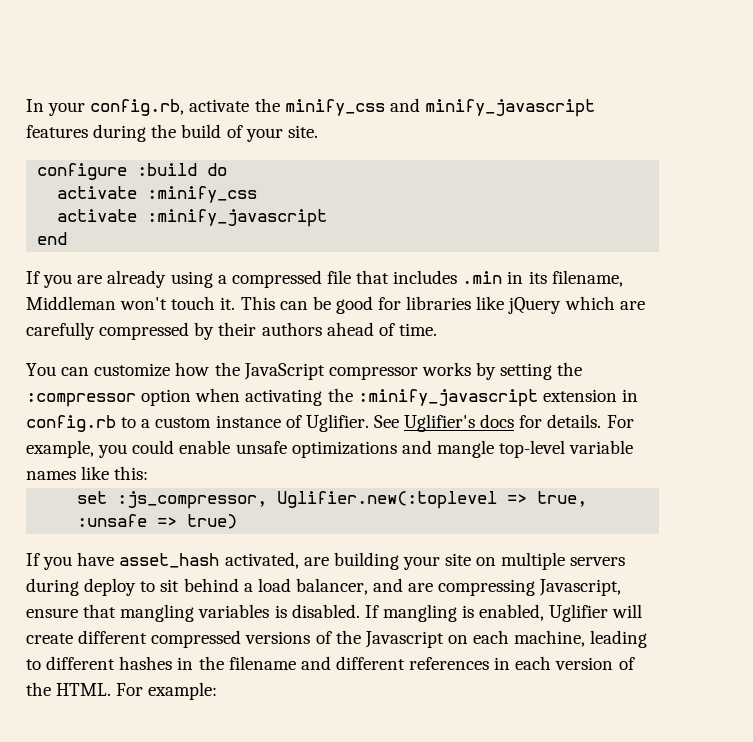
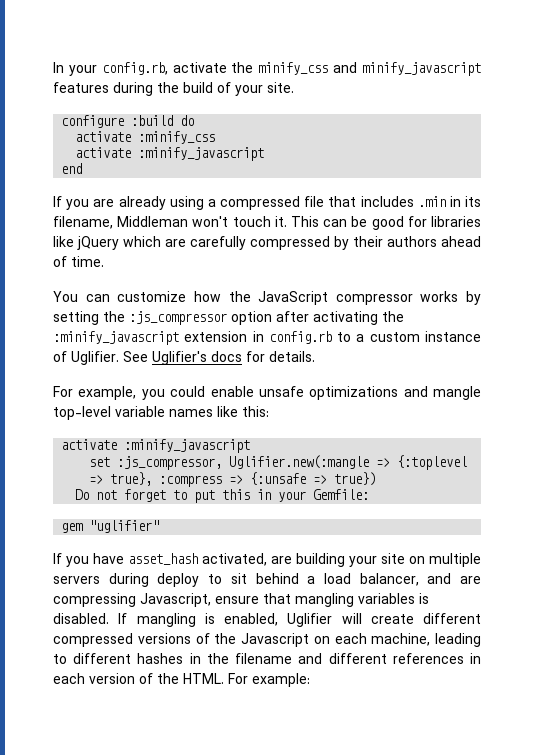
- You can customize how the JavaScript compressor works by setting the :compressor option when activating the :minify_javascript extension in config.rb to a custom instance of Uglifier.
+ You can customize how the JavaScript compressor works by setting the :js_compressor option after activating the :minify_javascript extension in config.rb to a custom instance of Uglifier.
- See Uglifier's docs for details. For example, you could enable unsafe optimizations and mangle top-level variable names like this:
+ See Uglifier's docs for details.
+ For example, you could enable unsafe optimizations and mangle top-level variable names like this:
+ activate :minify_javascript
- set :js_compressor, Uglifier.new(:toplevel => true, :unsafe => true)
+ set :js_compressor, Uglifier.new(:mangle => {:toplevel => true}, :compress => {:unsafe => true})
+ Do not forget to put this in your Gemfile:
+ gem "uglifier"

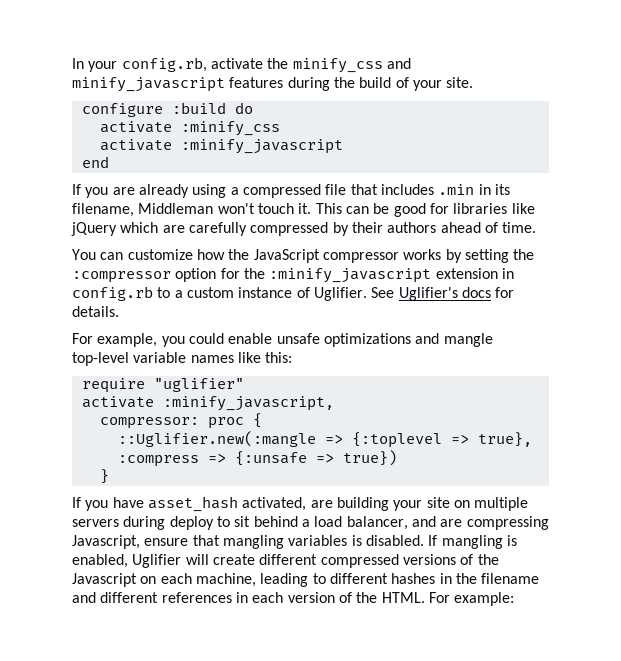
- You can customize how the JavaScript compressor works by setting the :js_compressor option after activating the :minify_javascript extension in config.rb to a custom instance of Uglifier.
+ You can customize how the JavaScript compressor works by setting the :compressor option for the :minify_javascript extension in config.rb to a custom instance of Uglifier.
  For example, you could enable unsafe optimizations and mangle top-level variable names like this:
- activate :minify_javascript
- set :js_compressor, Uglifier.new(:mangle => {:toplevel => true}, :compress => {:unsafe => true})
+ require "uglifier"
+ activate :minify_javascript,
+ compressor: proc {
+ ::Uglifier.new(:mangle => {:toplevel => true}, :compress => {:unsafe => true})
- Do not forget to put this in your Gemfile:
- gem "uglifier"
+ }

